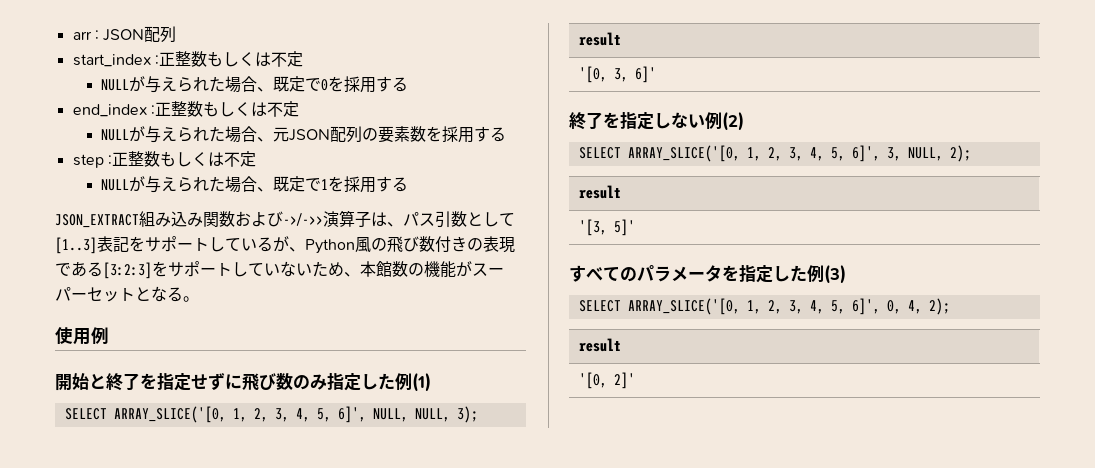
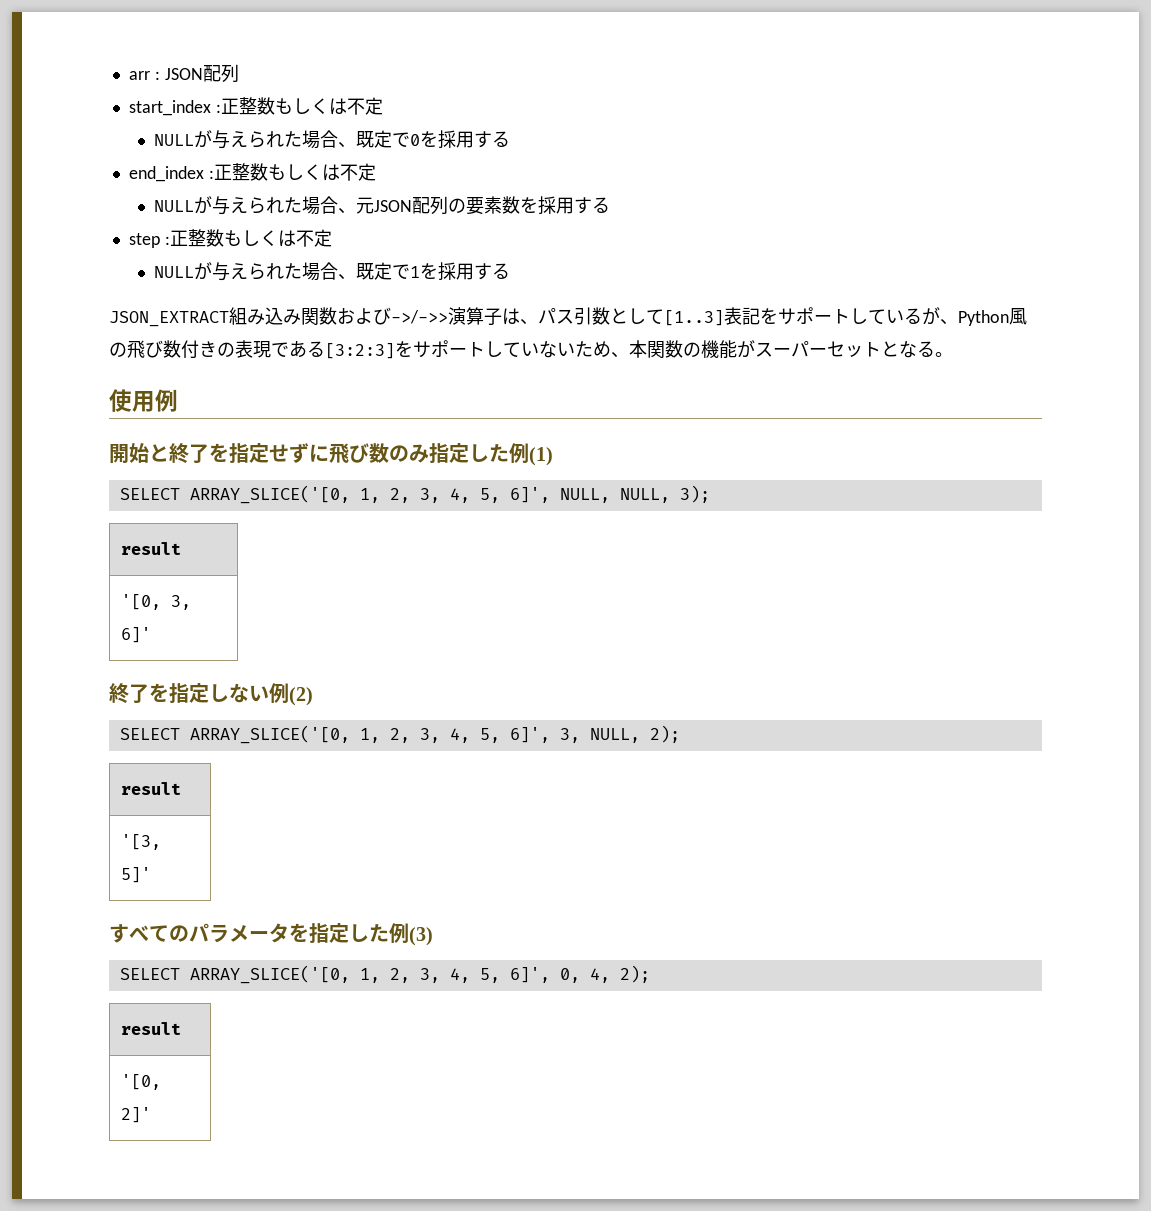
- JSON_EXTRACT組み込み関数および->/->>演算子は、パス引数として[1..3]表記をサポートしているが、Python風の飛び数付きの表現である[3:2:3]をサポートしていないため、本館数の機能がスーパーセットとなる。
+ JSON_EXTRACT組み込み関数および->/->>演算子は、パス引数として[1..3]表記をサポートしているが、Python風の飛び数付きの表現である[3:2:3]をサポートしていないため、本関数の機能がスーパーセットとなる。

